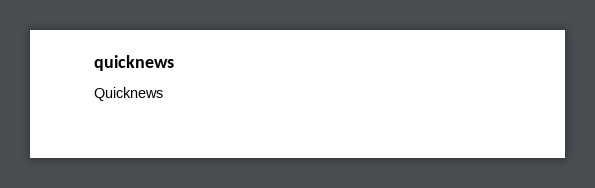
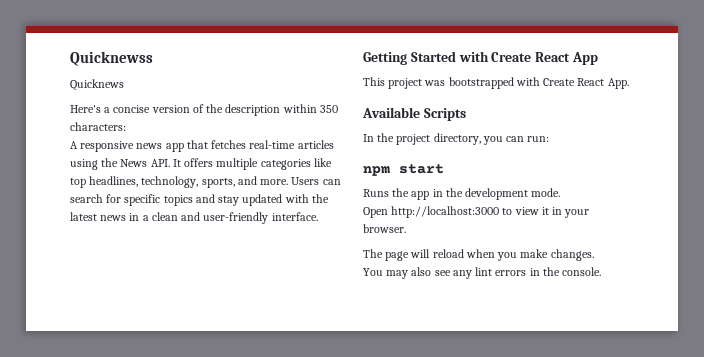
- quicknews
+ Quicknewss
+ Here's a concise version of the description within 350 characters:
+ A responsive news app that fetches real-time articles using the News API. It offers multiple categories like top headlines, technology, sports, and more. Users can search for specific topics and stay updated with the latest news in a clean and user-friendly interface.
+ Getting Started with Create React App
+ This project was bootstrapped with Create React App.
+ Available Scripts
+ In the project directory, you can run:
+ npm start
+ Runs the app in the development mode.
+ Open http://localhost:3000 to view it in your browser.
+ The page will reload when you make changes.
+ You may also see any lint errors in the console.

